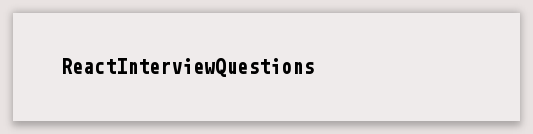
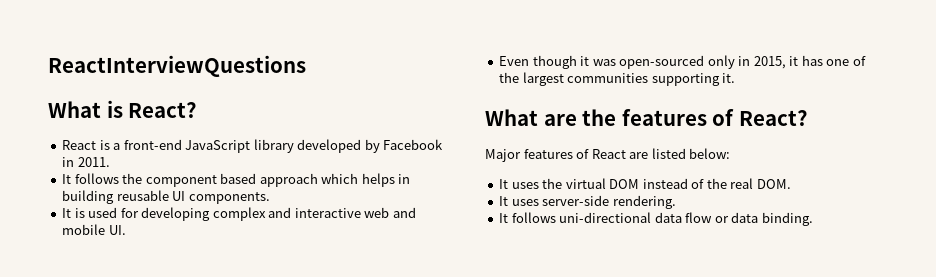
+ What is React?
+ React is a front-end JavaScript library developed by Facebook in 2011.
+ It follows the component based approach which helps in building reusable UI components.
+ It is used for developing complex and interactive web and mobile UI.
+ Even though it was open-sourced only in 2015, it has one of the largest communities supporting it.
+ What are the features of React?
+ Major features of React are listed below:
+ It uses the virtual DOM instead of the real DOM.
+ It uses server-side rendering.
+ It follows uni-directional data flow or data binding.

